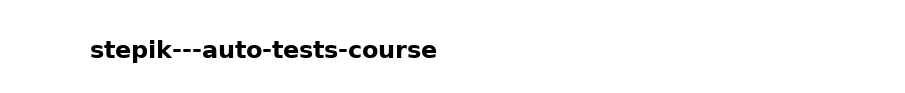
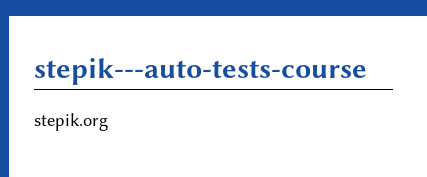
+ stepik.org

